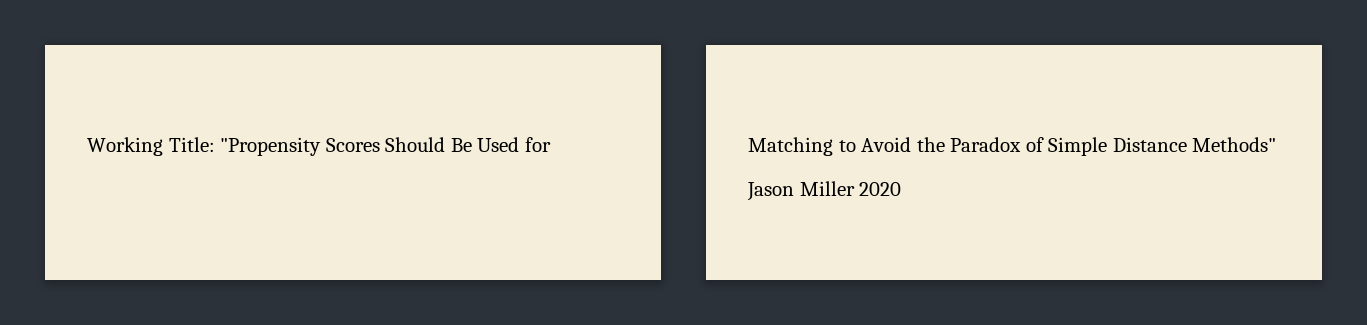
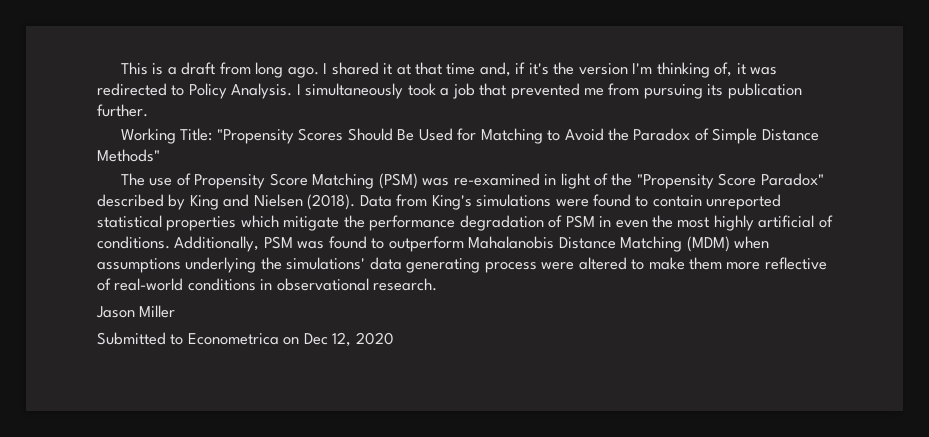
+ This is a draft from long ago. I shared it at that time and, if it's the version I'm thinking of, it was redirected to Policy Analysis. I simultaneously took a job that prevented me from pursuing its publication further.
- Jason Miller 2020
+ The use of Propensity Score Matching (PSM) was re-examined in light of the "Propensity Score Paradox" described by King and Nielsen (2018). Data from King's simulations were found to contain unreported statistical properties which mitigate the performance degradation of PSM in even the most highly artificial of conditions. Additionally, PSM was found to outperform Mahalanobis Distance Matching (MDM) when assumptions underlying the simulations' data generating process were altered to make them more reflective of real-world conditions in observational research.
+ Jason Miller
+ Submitted to Econometrica on Dec 12, 2020

